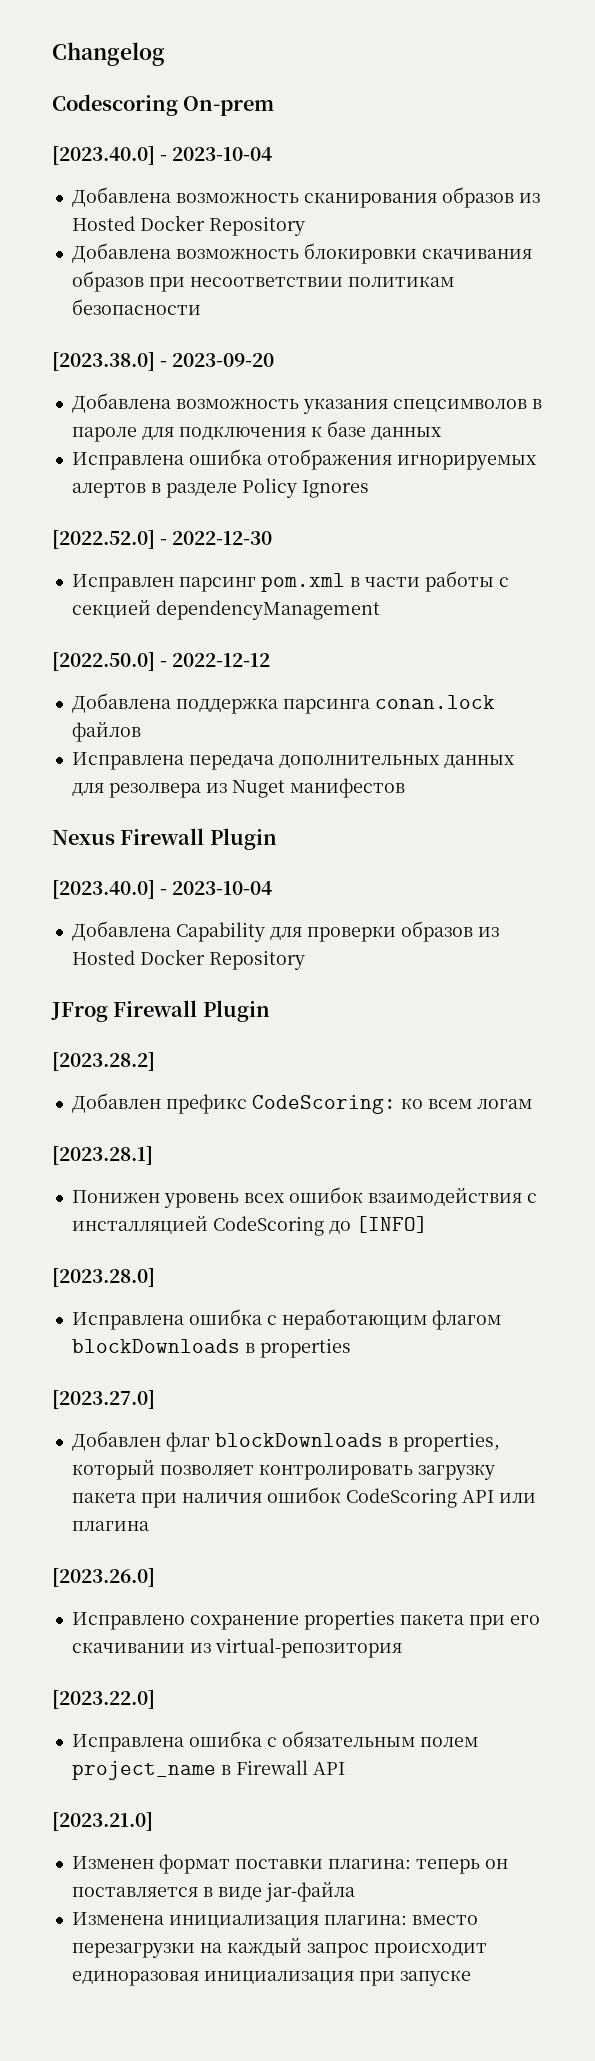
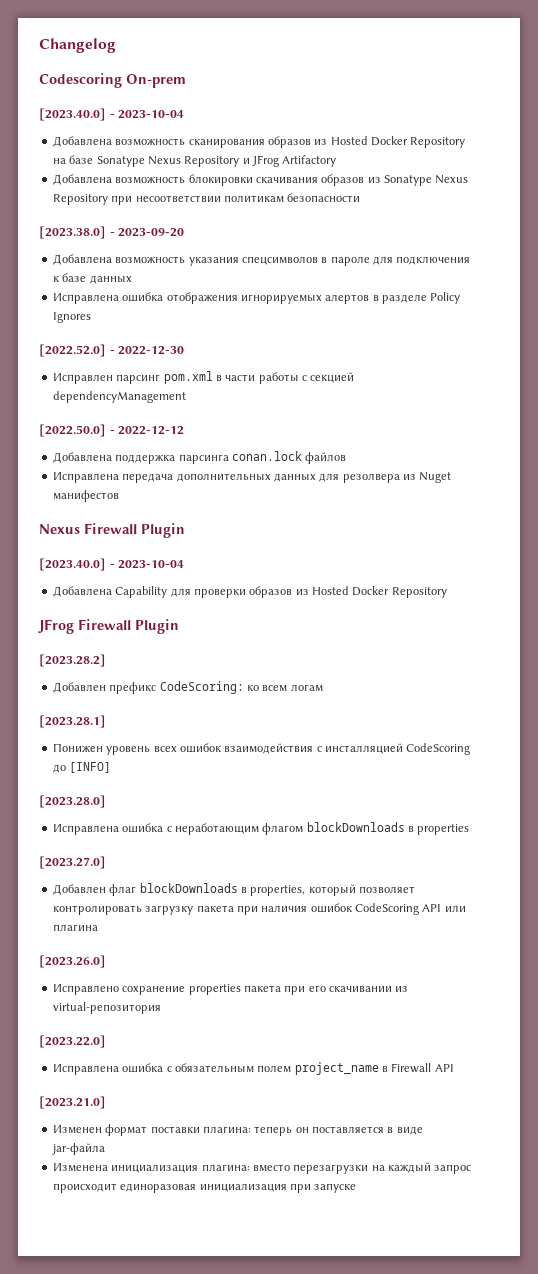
- Добавлена возможность сканирования образов из Hosted Docker Repository
+ Добавлена возможность сканирования образов из Hosted Docker Repository на базе Sonatype Nexus Repository и JFrog Artifactory
- Добавлена возможность блокировки скачивания образов при несоответствии политикам безопасности
+ Добавлена возможность блокировки скачивания образов из Sonatype Nexus Repository при несоответствии политикам безопасности

